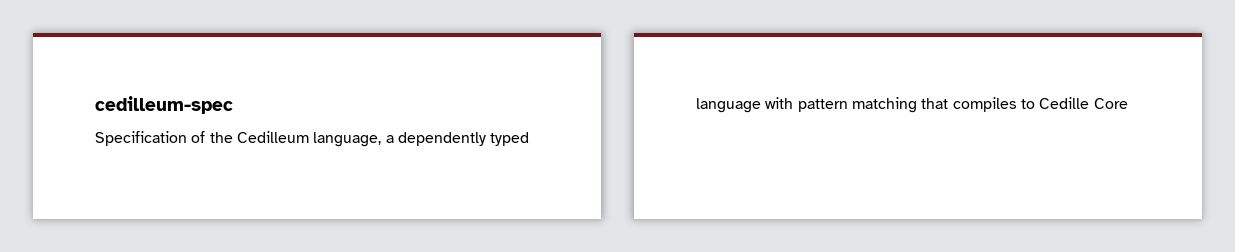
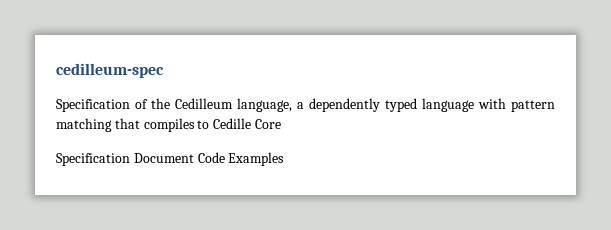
+ Specification Document Code Examples

